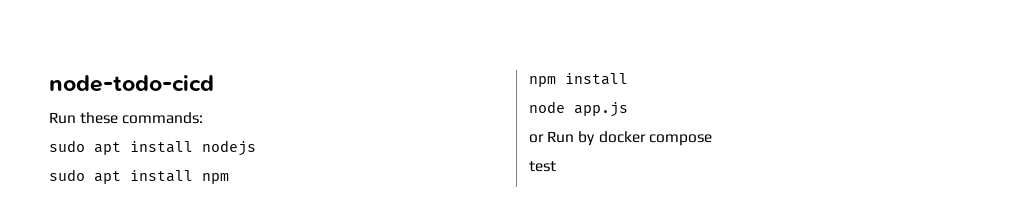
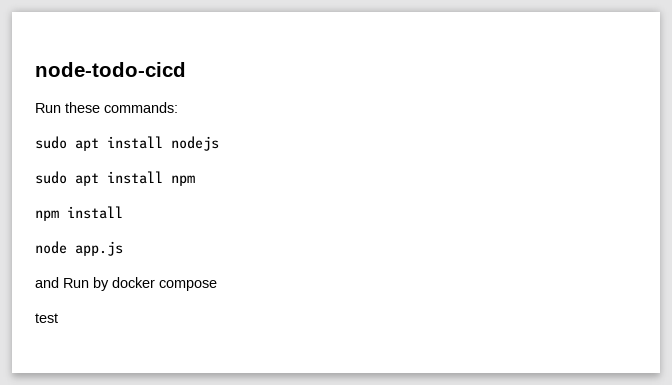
- or Run by docker compose
+ and Run by docker compose

